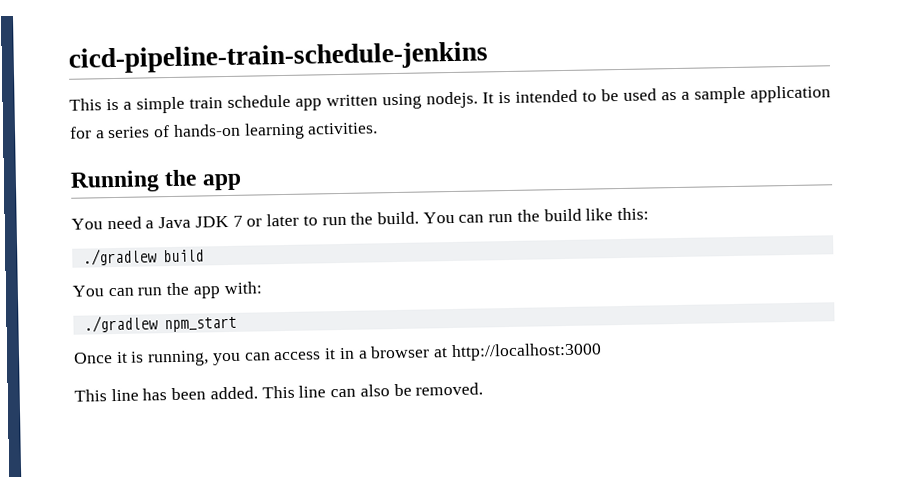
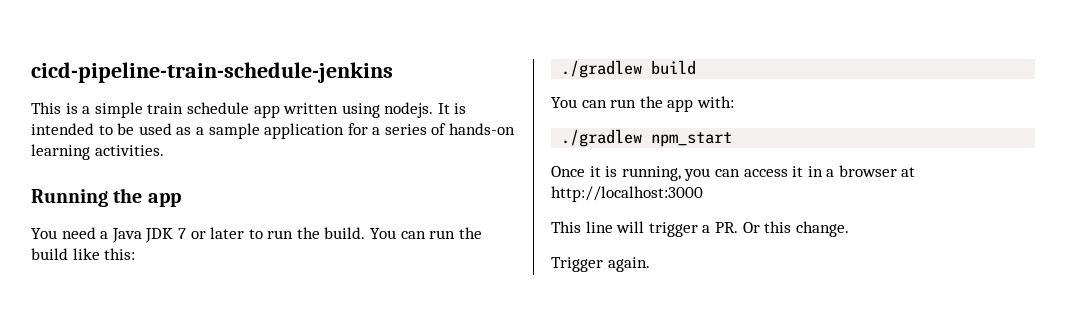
- This line has been added. This line can also be removed.
+ This line will trigger a PR. Or this change.
+ Trigger again.

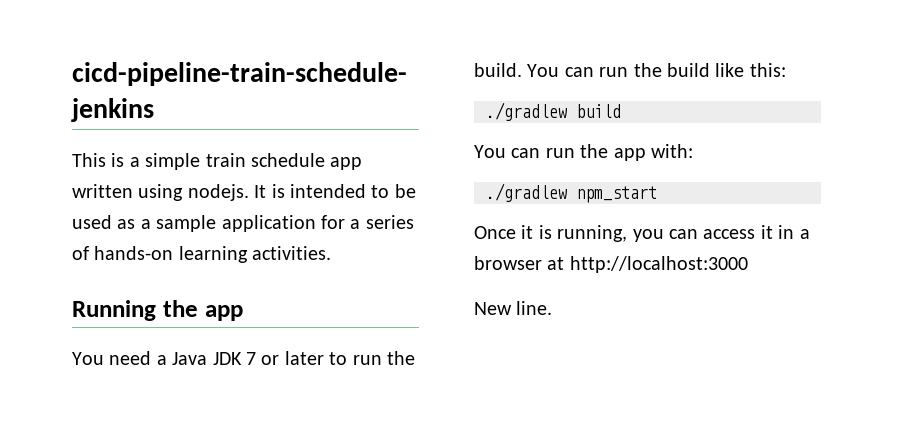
- This line will trigger a PR. Or this change.
- Trigger again.
+ New line.

